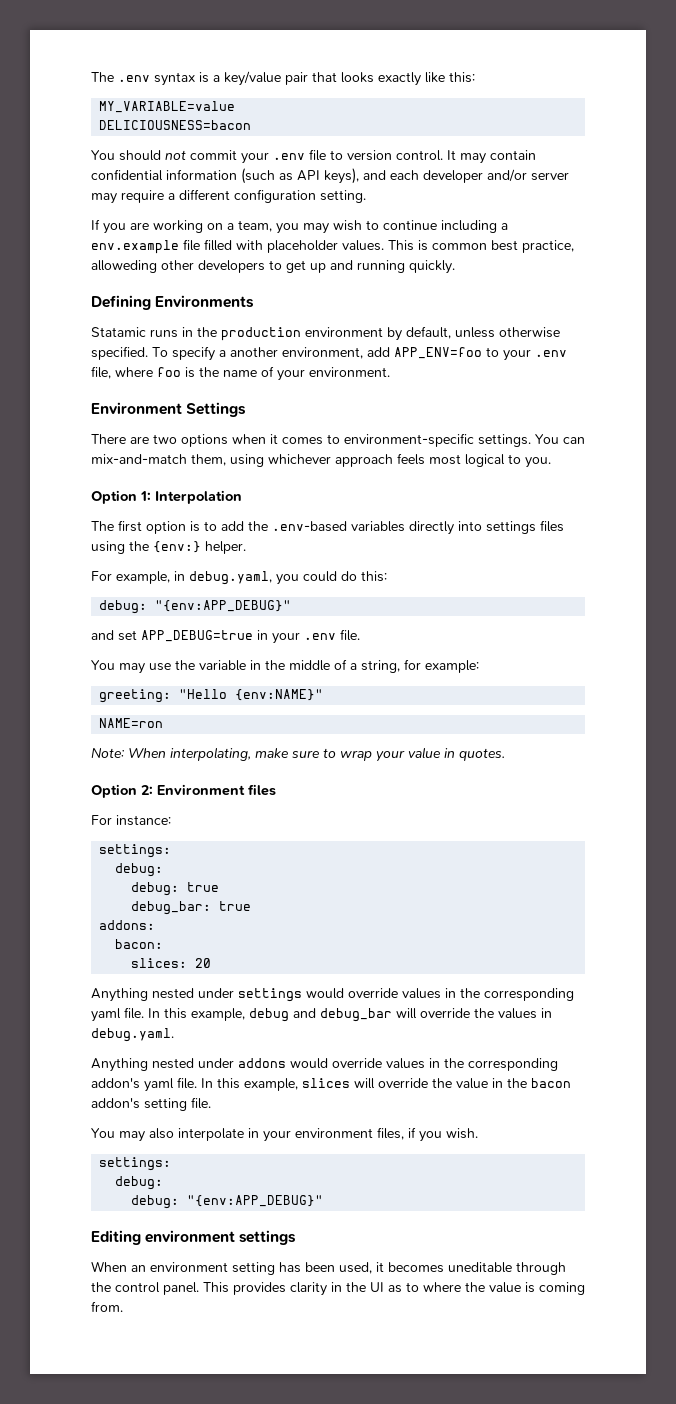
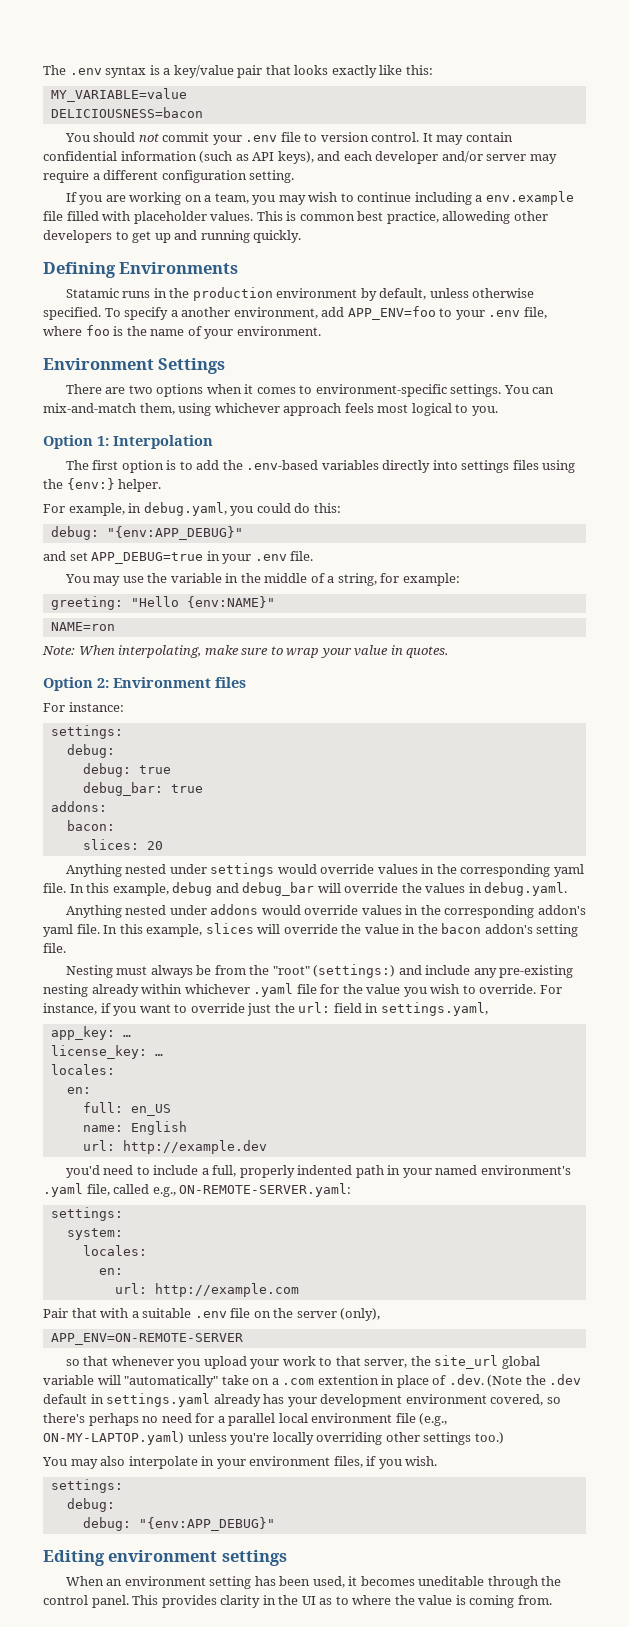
+ Nesting must always be from the "root" (settings:) and include any pre-existing nesting already within whichever .yaml file for the value you wish to override. For instance, if you want to override just the url: field in settings.yaml,
+ app_key: …
+ license_key: …
+ locales:
+ en:
+ full: en_US
+ name: English
+ url: http://example.dev
+ you'd need to include a full, properly indented path in your named environment's .yaml file, called e.g., ON-REMOTE-SERVER.yaml:
+ settings:
+ system:
+ locales:
+ en:
+ url: http://example.com
+ Pair that with a suitable .env file on the server (only),
+ APP_ENV=ON-REMOTE-SERVER
+ so that whenever you upload your work to that server, the site_url global variable will "automatically" take on a .com extention in place of .dev. (Note the .dev default in settings.yaml already has your development environment covered, so there's perhaps no need for a parallel local environment file (e.g., ON-MY-LAPTOP.yaml) unless you're locally overriding other settings too.)

